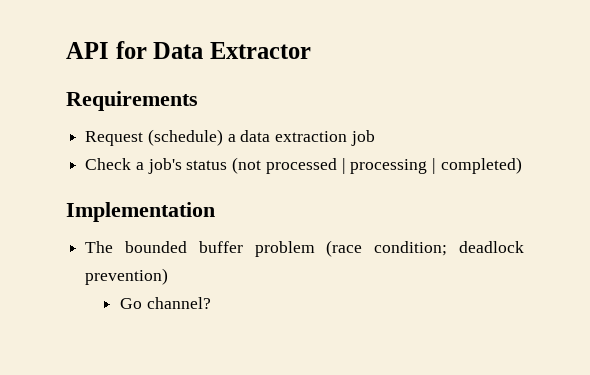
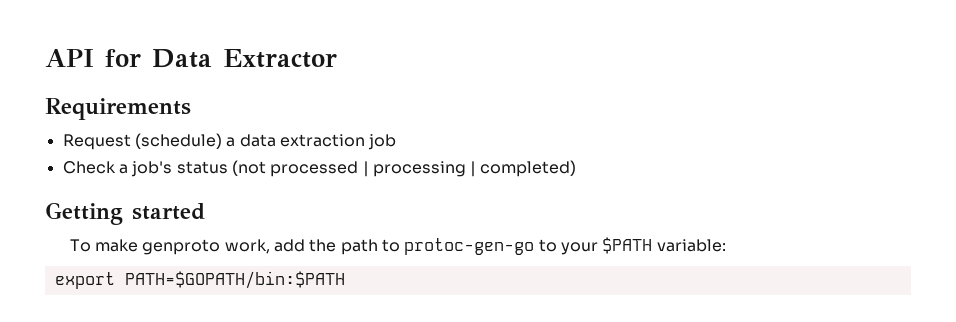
- Implementation
- The bounded buffer problem (race condition; deadlock prevention)
- Go channel?
+ Getting started
+ To make genproto work, add the path to protoc-gen-go to your $PATH variable:
+ export PATH=$GOPATH/bin:$PATH

